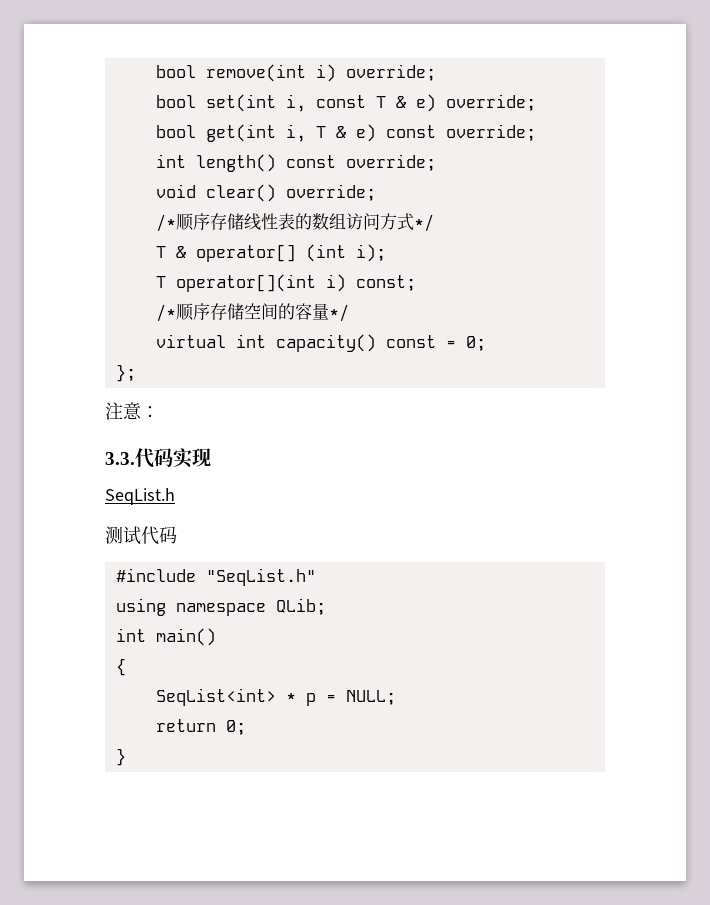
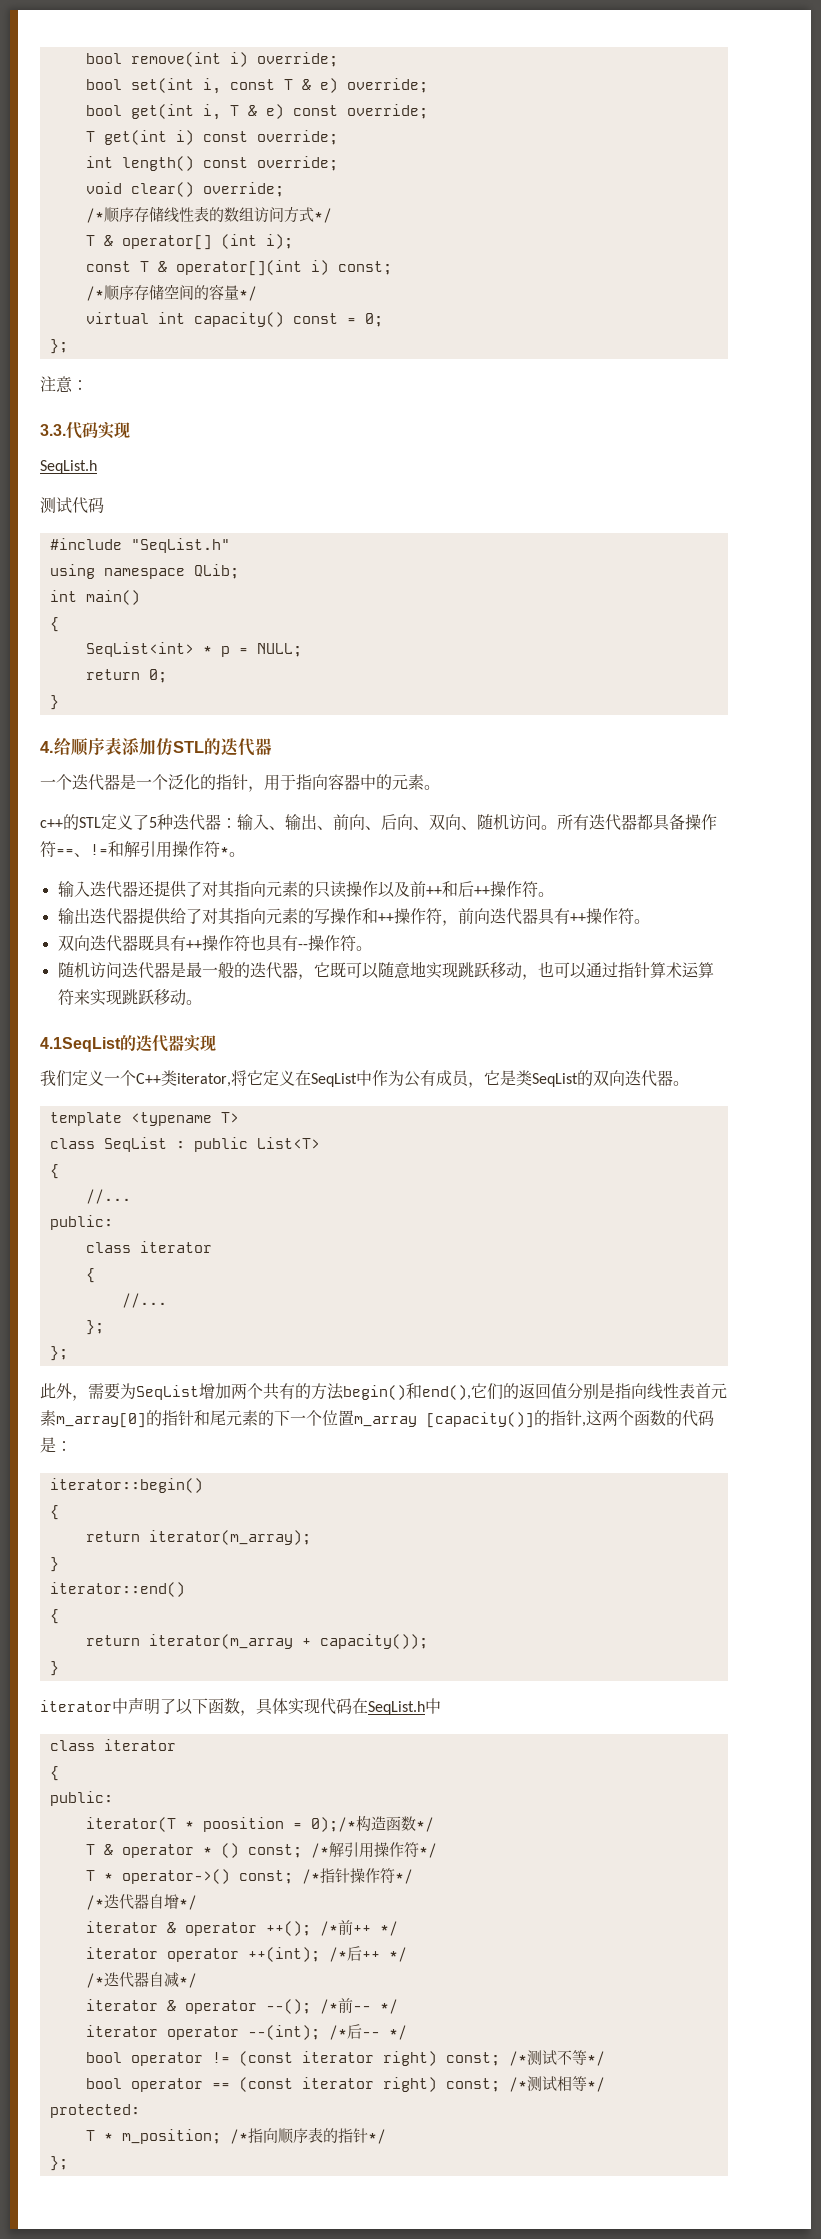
+ T get(int i) const override;
- T operator[](int i) const;
+ const T & operator[](int i) const;
+ 4.给顺序表添加仿STL的迭代器
+ 一个迭代器是一个泛化的指针，用于指向容器中的元素。
+ c++的STL定义了5种迭代器：输入、输出、前向、后向、双向、随机访问。所有迭代器都具备操作符==、!=和解引用操作符*。
+ 输入迭代器还提供了对其指向元素的只读操作以及前++和后++操作符。
+ 输出迭代器提供给了对其指向元素的写操作和++操作符，前向迭代器具有++操作符。
+ 双向迭代器既具有++操作符也具有--操作符。
+ 随机访问迭代器是最一般的迭代器，它既可以随意地实现跳跃移动，也可以通过指针算术运算符来实现跳跃移动。
+ 4.1SeqList的迭代器实现
+ 我们定义一个C++类iterator,将它定义在SeqList中作为公有成员，它是类SeqList的双向迭代器。
+ template <typename T>
+ class SeqList : public List<T>
+ {
+ //...
+ public:
+ class iterator
+ {
+ //...
+ };
+ };
+ 此外，需要为SeqList增加两个共有的方法begin()和end(),它们的返回值分别是指向线性表首元素m_array[0]的指针和尾元素的下一个位置m_array [capacity()]的指针,这两个函数的代码是：
+ iterator::begin()
+ {
+ return iterator(m_array);
+ }
+ iterator::end()
+ {
+ return iterator(m_array + capacity());
+ }
+ iterator中声明了以下函数，具体实现代码在SeqList.h中
+ class iterator
+ {
+ public:
+ iterator(T * poosition = 0);/*构造函数*/
+ T & operator * () const; /*解引用操作符*/
+ T * operator->() const; /*指针操作符*/
+ /*迭代器自增*/
+ iterator & operator ++(); /*前++ */
+ iterator operator ++(int); /*后++ */
+ /*迭代器自减*/
+ iterator & operator --(); /*前-- */
+ iterator operator --(int); /*后-- */
+ bool operator != (const iterator right) const; /*测试不等*/
+ bool operator == (const iterator right) const; /*测试相等*/
+ protected:
+ T * m_position; /*指向顺序表的指针*/
+ };

